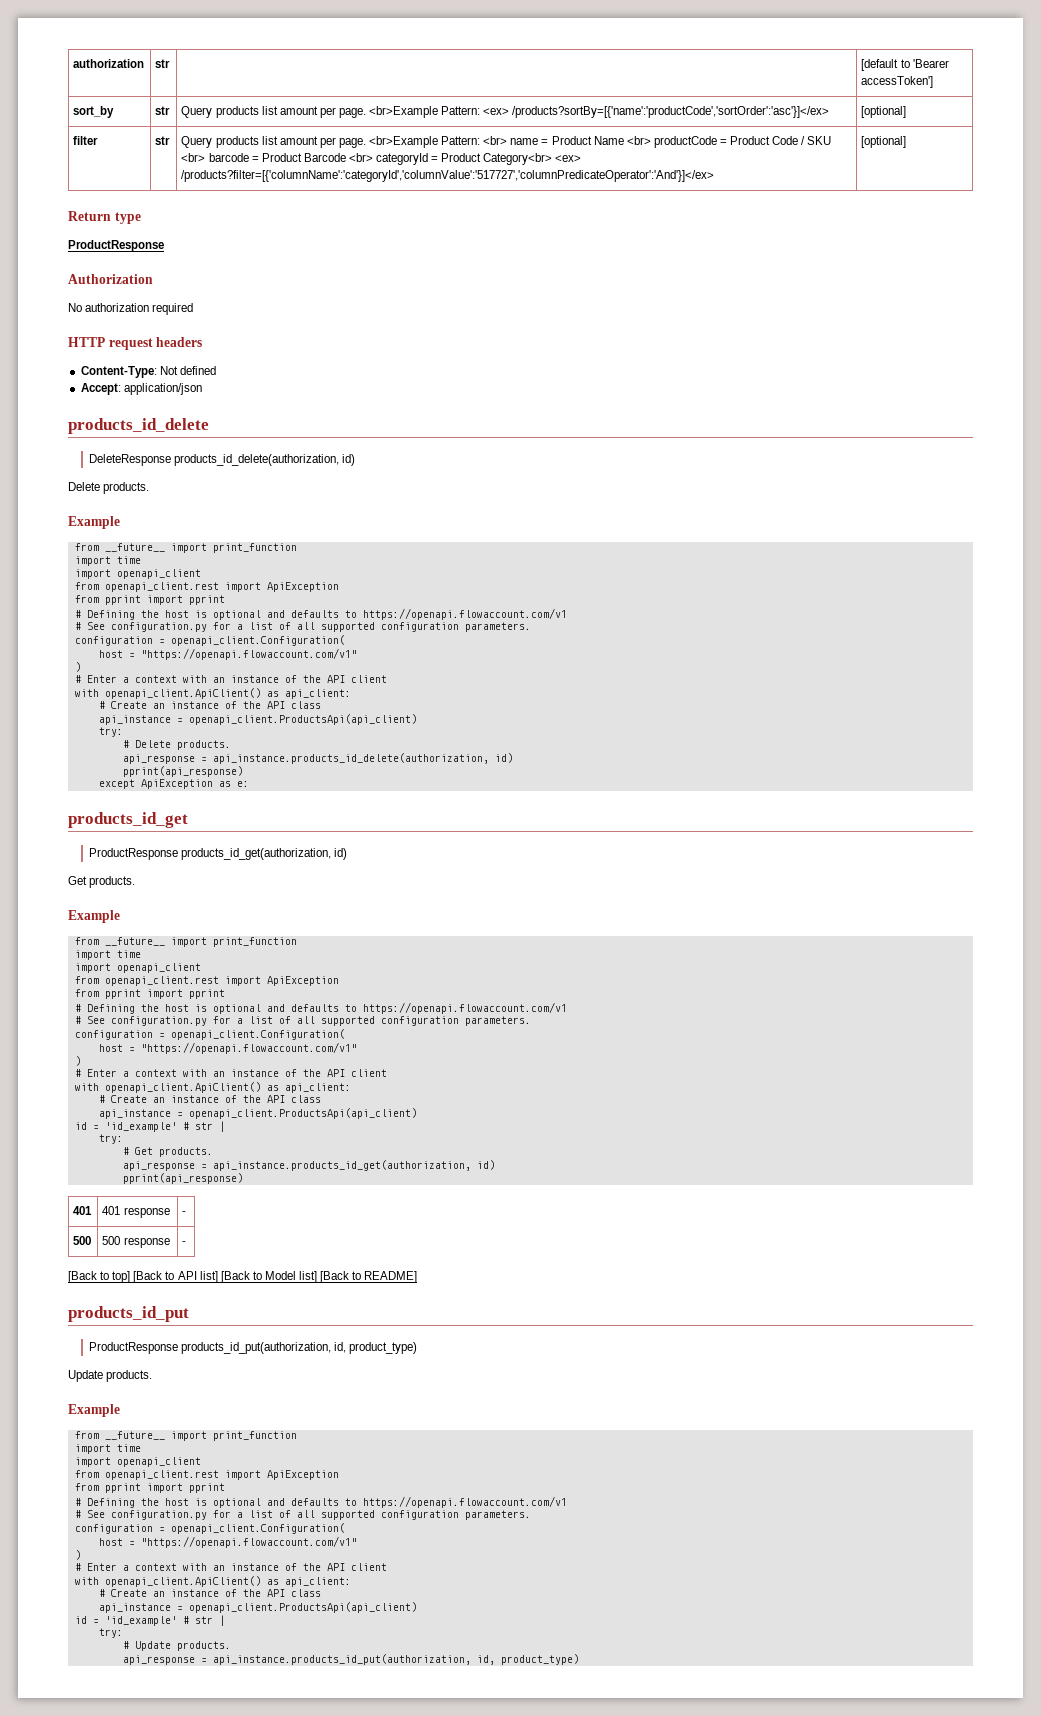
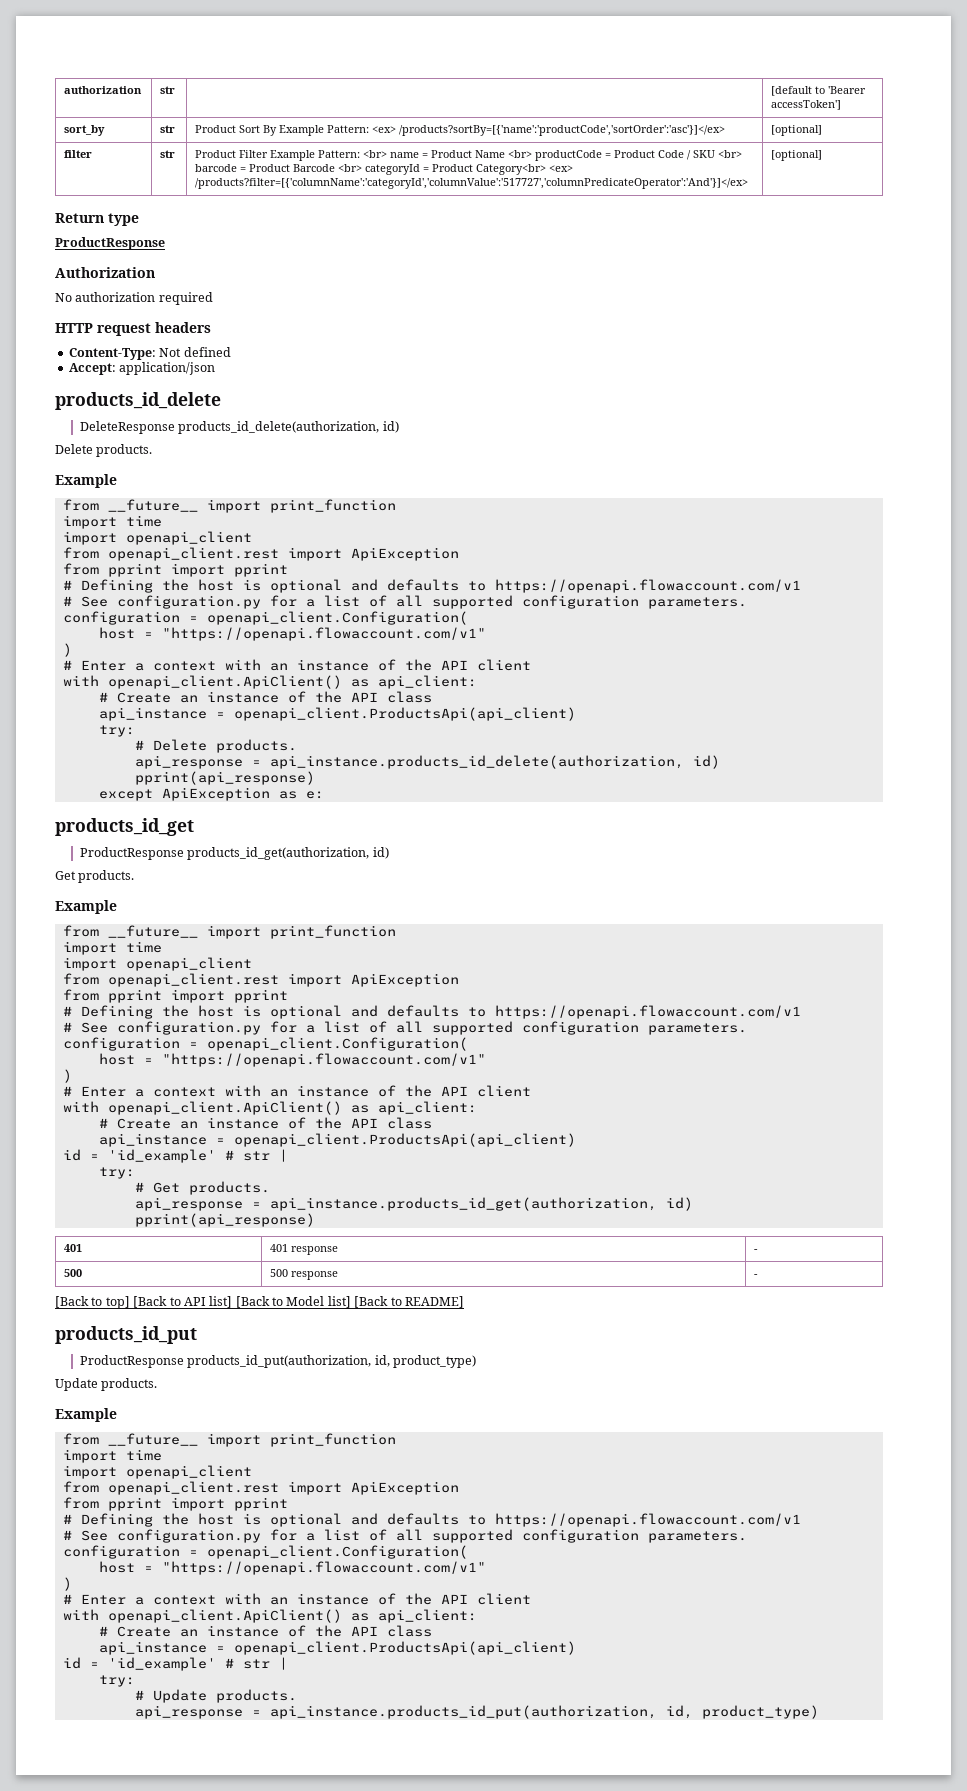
- sort_by | str | Query products list amount per page. <br>Example Pattern: <ex> /products?sortBy=[{'name':'productCode','sortOrder':'asc'}]</ex> | [optional]
+ sort_by | str | Product Sort By Example Pattern: <ex> /products?sortBy=[{'name':'productCode','sortOrder':'asc'}]</ex> | [optional]
- filter | str | Query products list amount per page. <br>Example Pattern: <br> name = Product Name <br> productCode = Product Code / SKU <br> barcode = Product Barcode <br> categoryId = Product Category<br> <ex> /products?filter=[{'columnName':'categoryId','columnValue':'517727','columnPredicateOperator':'And'}]</ex> | [optional]
+ filter | str | Product Filter Example Pattern: <br> name = Product Name <br> productCode = Product Code / SKU <br> barcode = Product Barcode <br> categoryId = Product Category<br> <ex> /products?filter=[{'columnName':'categoryId','columnValue':'517727','columnPredicateOperator':'And'}]</ex> | [optional]

